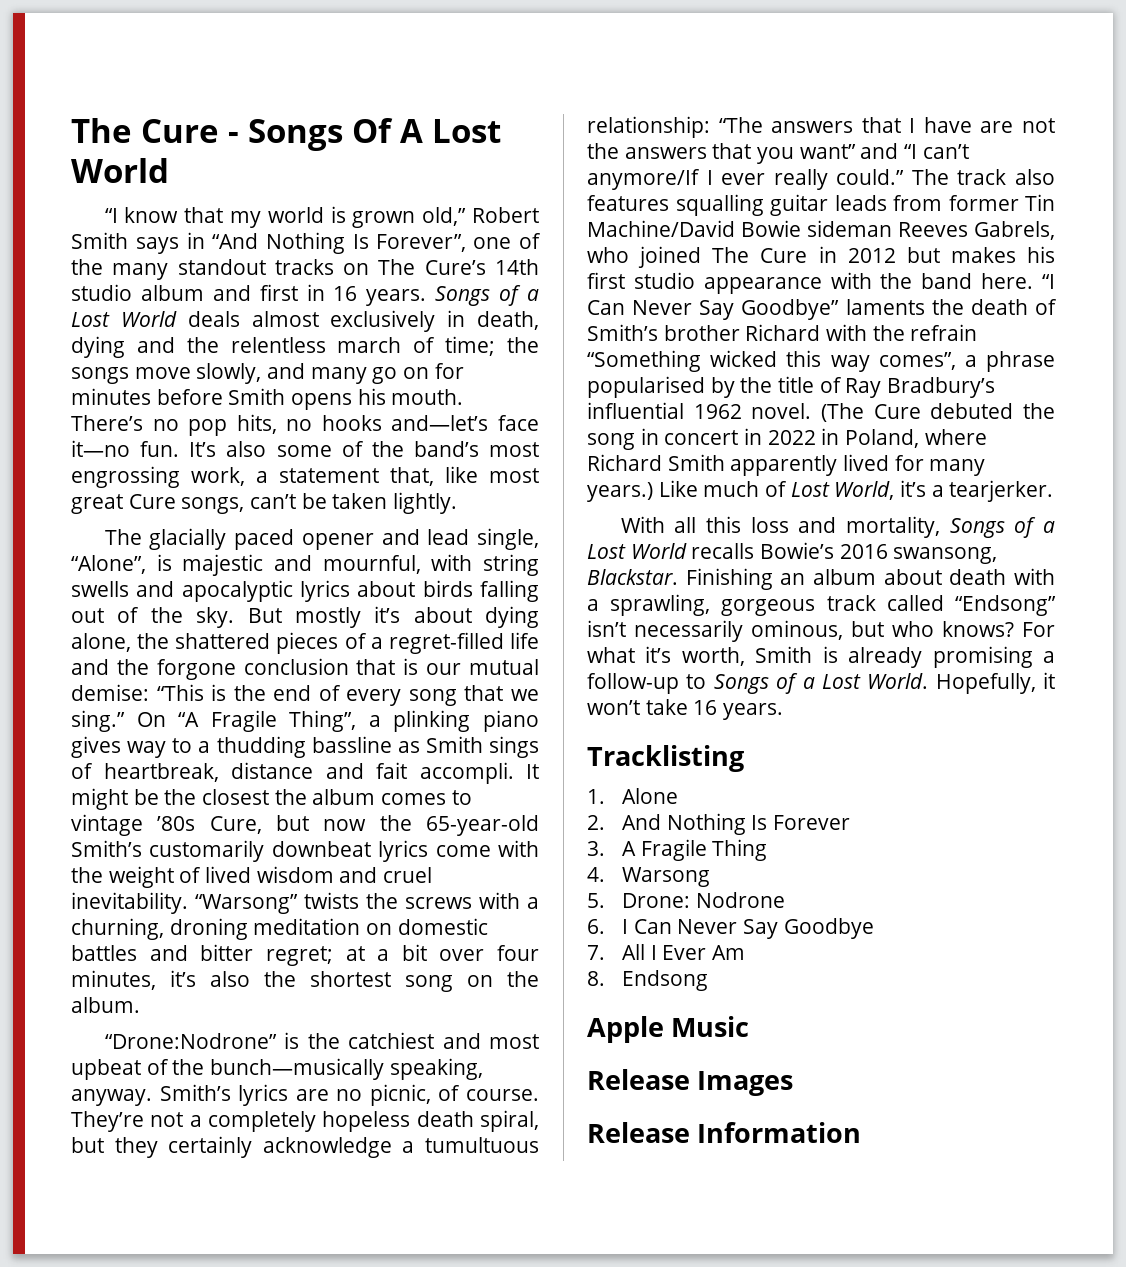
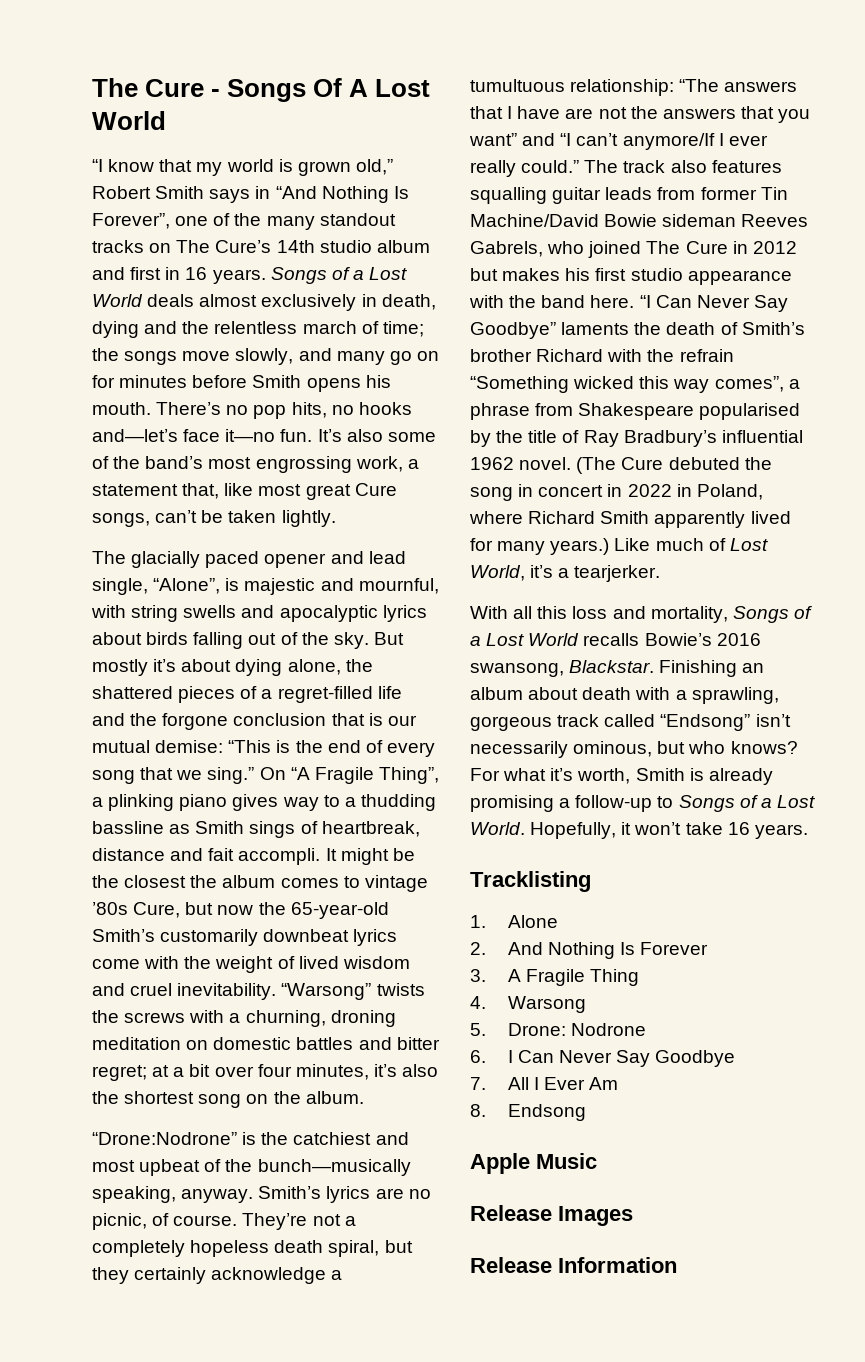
- “I Can Never Say Goodbye” laments the death of Smith’s brother Richard with the refrain “Something wicked this way comes”, a phrase popularised by the title of Ray Bradbury’s influential 1962 novel.
+ “I Can Never Say Goodbye” laments the death of Smith’s brother Richard with the refrain “Something wicked this way comes”, a phrase from Shakespeare popularised by the title of Ray Bradbury’s influential 1962 novel.

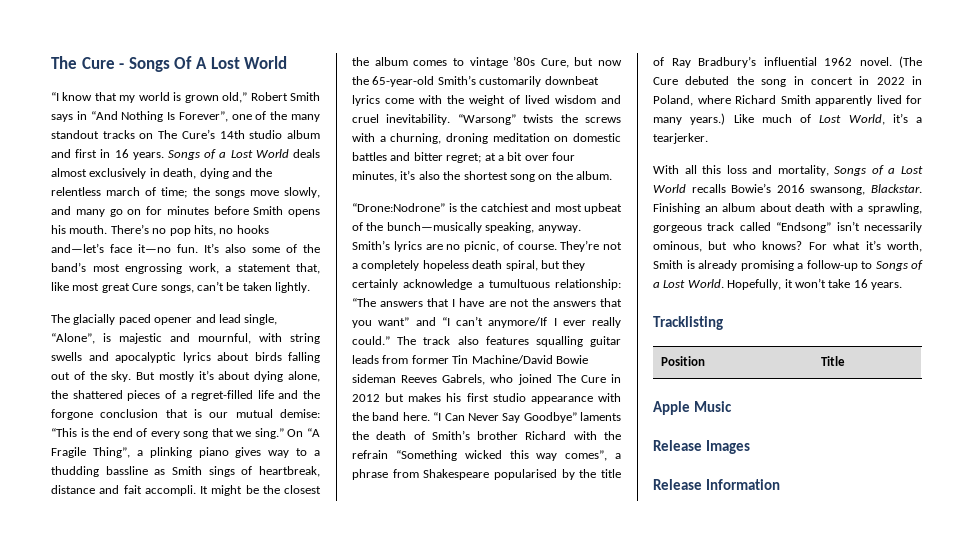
- 1. Alone
- 2. And Nothing Is Forever
- 3. A Fragile Thing
- 4. Warsong
- 5. Drone: Nodrone
- 6. I Can Never Say Goodbye
- 7. All I Ever Am
- 8. Endsong
+ Position | Title

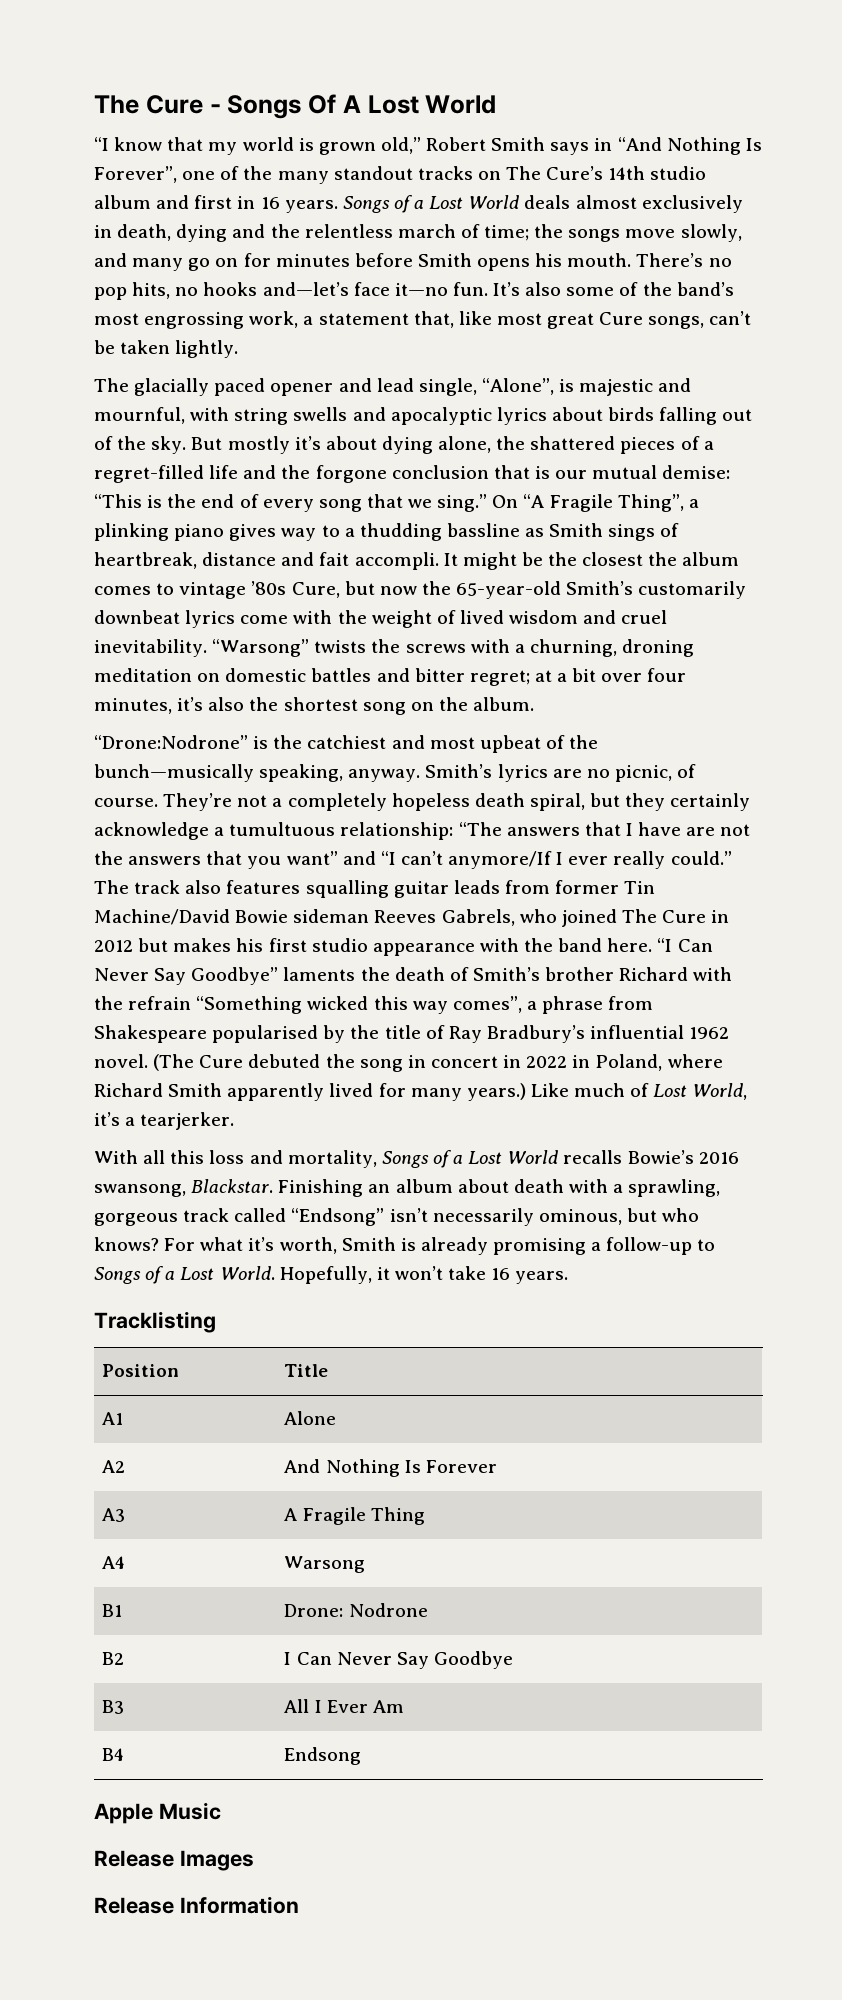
+ A1 | Alone
+ A2 | And Nothing Is Forever
+ A3 | A Fragile Thing
+ A4 | Warsong
+ B1 | Drone: Nodrone
+ B2 | I Can Never Say Goodbye
+ B3 | All I Ever Am
+ B4 | Endsong

